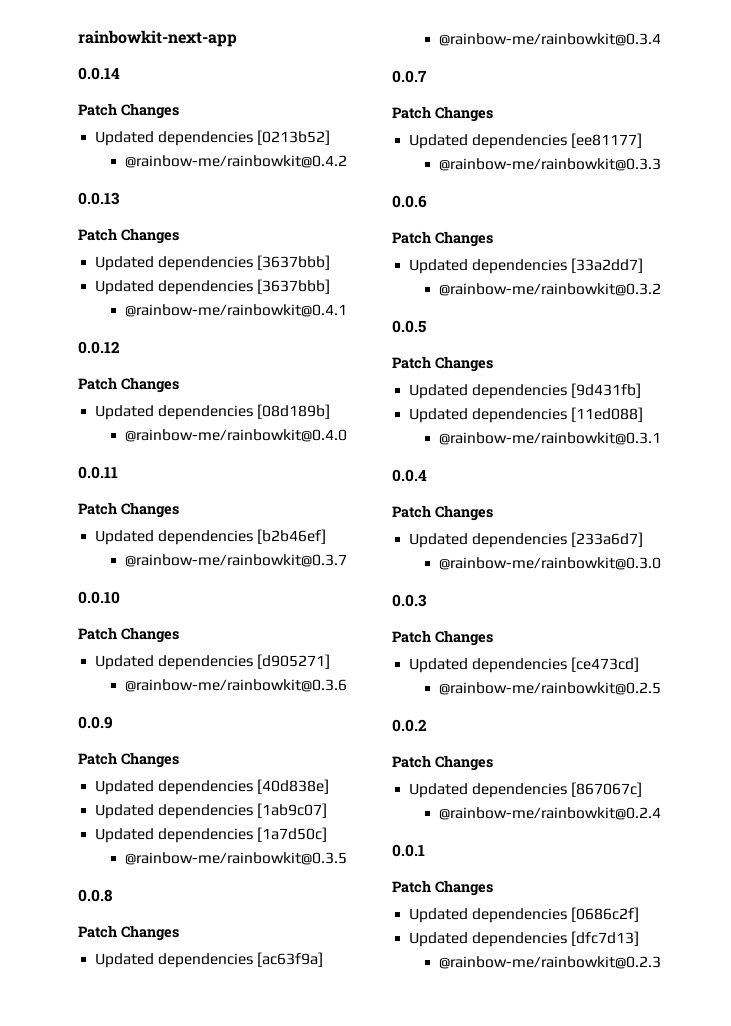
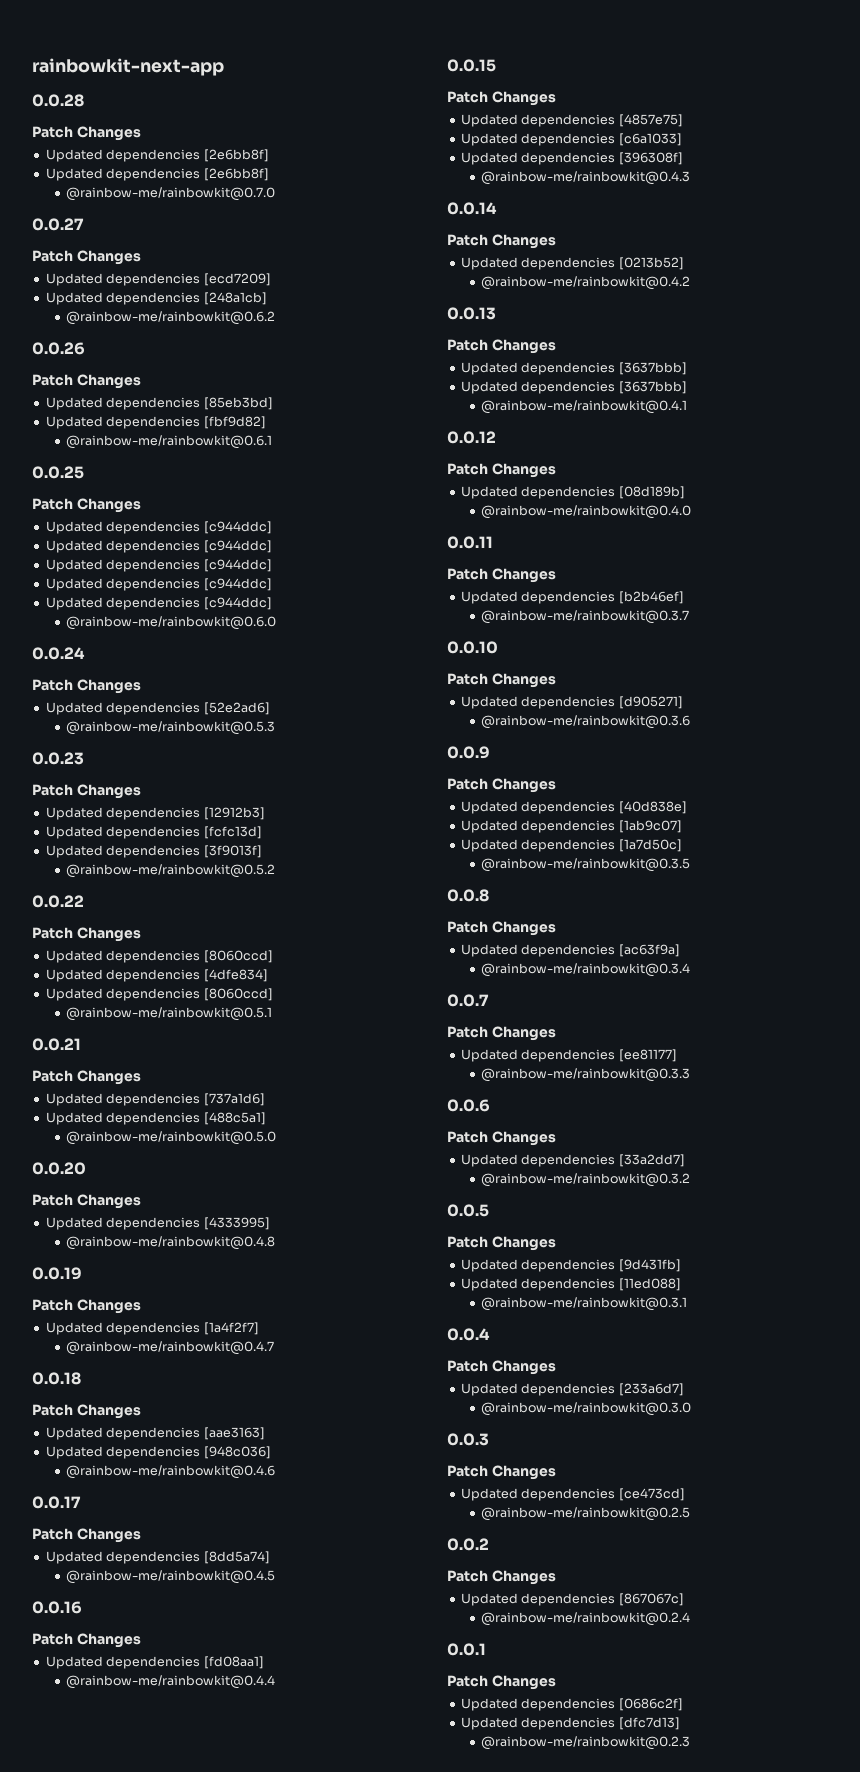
+ 0.0.28
+ Patch Changes
+ Updated dependencies [2e6bb8f]
+ Updated dependencies [2e6bb8f]
+ @rainbow-me/rainbowkit@0.7.0
+ 0.0.27
+ Patch Changes
+ Updated dependencies [ecd7209]
+ Updated dependencies [248a1cb]
+ @rainbow-me/rainbowkit@0.6.2
+ 0.0.26
+ Patch Changes
+ Updated dependencies [85eb3bd]
+ Updated dependencies [fbf9d82]
+ @rainbow-me/rainbowkit@0.6.1
+ 0.0.25
+ Patch Changes
+ Updated dependencies [c944ddc]
+ Updated dependencies [c944ddc]
+ Updated dependencies [c944ddc]
+ Updated dependencies [c944ddc]
+ Updated dependencies [c944ddc]
+ @rainbow-me/rainbowkit@0.6.0
+ 0.0.24
+ Patch Changes
+ Updated dependencies [52e2ad6]
+ @rainbow-me/rainbowkit@0.5.3
+ 0.0.23
+ Patch Changes
+ Updated dependencies [12912b3]
+ Updated dependencies [fcfc13d]
+ Updated dependencies [3f9013f]
+ @rainbow-me/rainbowkit@0.5.2
+ 0.0.22
+ Patch Changes
+ Updated dependencies [8060ccd]
+ Updated dependencies [4dfe834]
+ Updated dependencies [8060ccd]
+ @rainbow-me/rainbowkit@0.5.1
+ 0.0.21
+ Patch Changes
+ Updated dependencies [737a1d6]
+ Updated dependencies [488c5a1]
+ @rainbow-me/rainbowkit@0.5.0
+ 0.0.20
+ Patch Changes
+ Updated dependencies [4333995]
+ @rainbow-me/rainbowkit@0.4.8
+ 0.0.19
+ Patch Changes
+ Updated dependencies [1a4f2f7]
+ @rainbow-me/rainbowkit@0.4.7
+ 0.0.18
+ Patch Changes
+ Updated dependencies [aae3163]
+ Updated dependencies [948c036]
+ @rainbow-me/rainbowkit@0.4.6
+ 0.0.17
+ Patch Changes
+ Updated dependencies [8dd5a74]
+ @rainbow-me/rainbowkit@0.4.5
+ 0.0.16
+ Patch Changes
+ Updated dependencies [fd08aa1]
+ @rainbow-me/rainbowkit@0.4.4
+ 0.0.15
+ Patch Changes
+ Updated dependencies [4857e75]
+ Updated dependencies [c6a1033]
+ Updated dependencies [396308f]
+ @rainbow-me/rainbowkit@0.4.3

